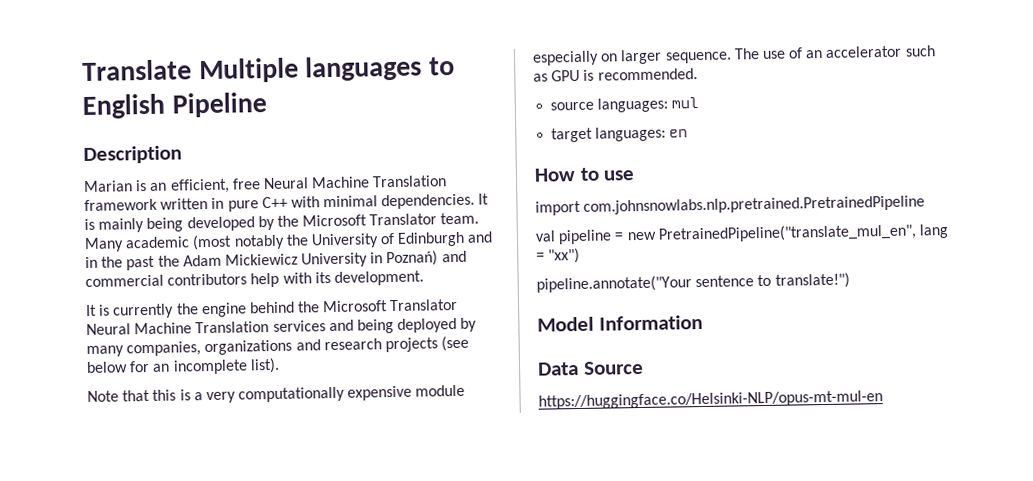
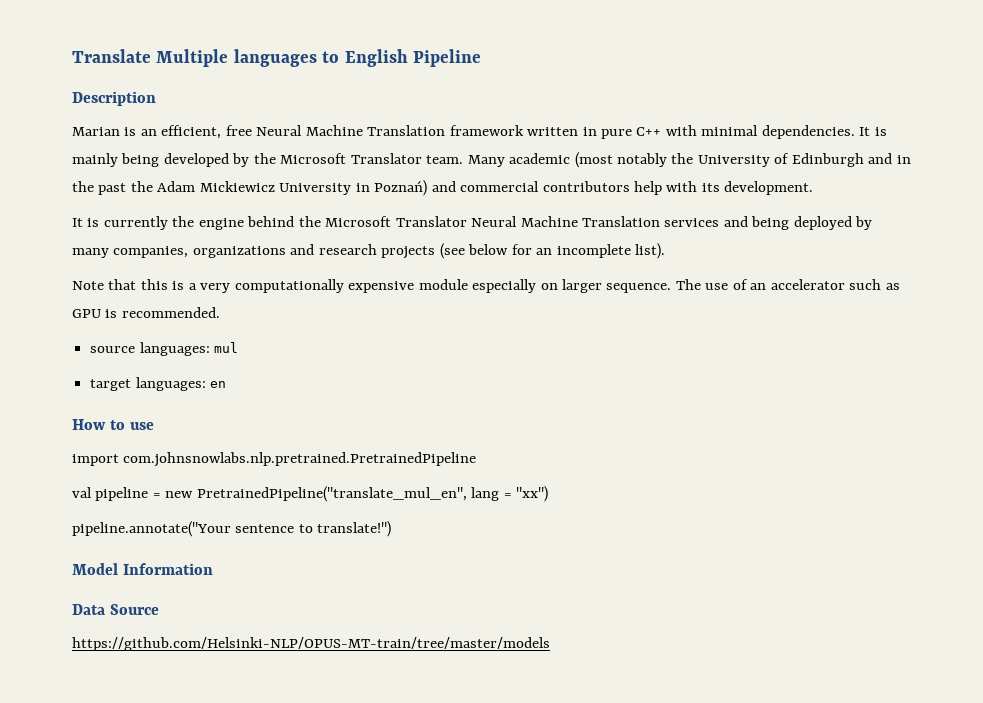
- https://huggingface.co/Helsinki-NLP/opus-mt-mul-en
+ https://github.com/Helsinki-NLP/OPUS-MT-train/tree/master/models

